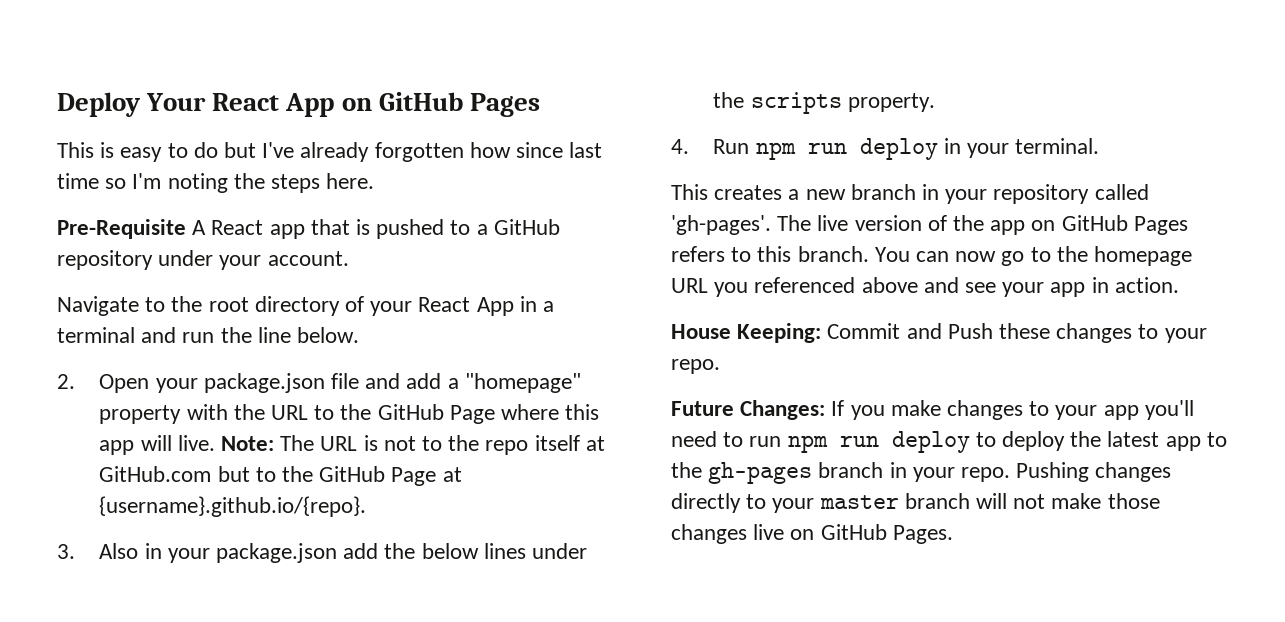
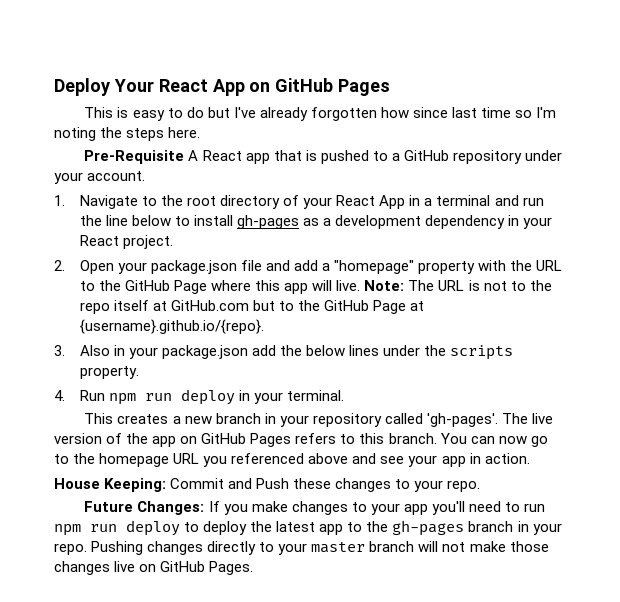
- Navigate to the root directory of your React App in a terminal and run the line below.
+ 1. Navigate to the root directory of your React App in a terminal and run the line below to install gh-pages as a development dependency in your React project.

